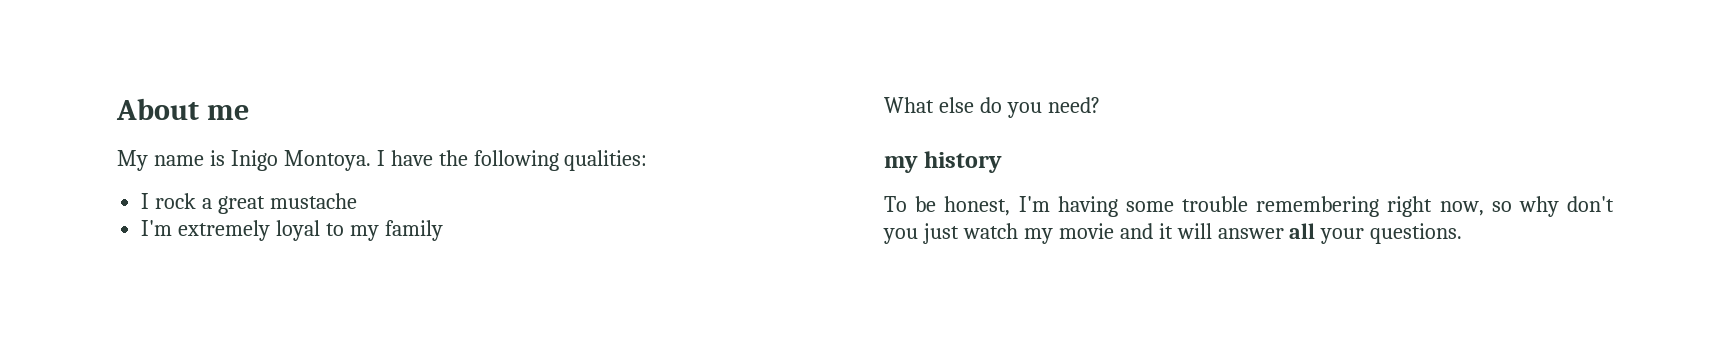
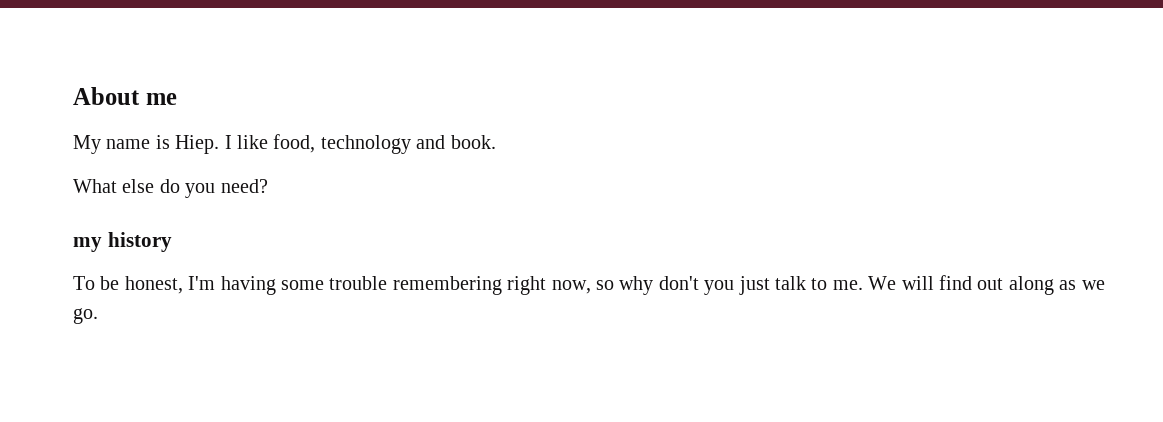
- My name is Inigo Montoya. I have the following qualities:
- I rock a great mustache
- I'm extremely loyal to my family
+ My name is Hiep. I like food, technology and book.
- To be honest, I'm having some trouble remembering right now, so why don't you just watch my movie and it will answer all your questions.
+ To be honest, I'm having some trouble remembering right now, so why don't you just talk to me. We will find out along as we go.

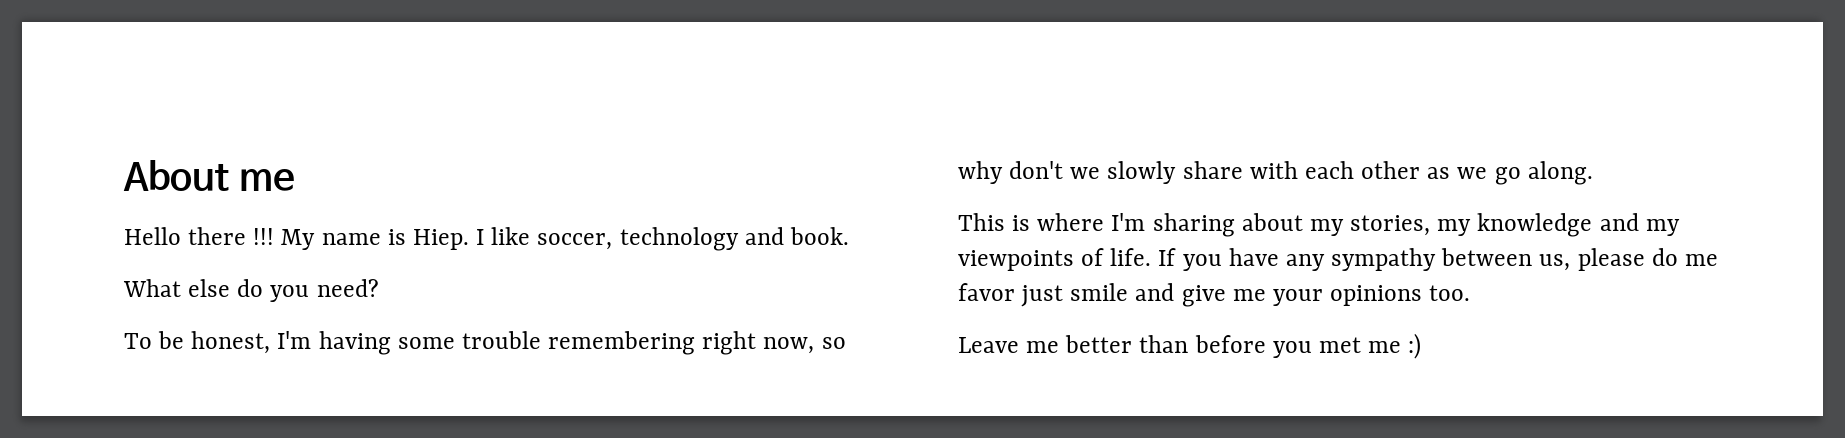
+ Hello there !!!
- I like food, technology and book.
+ I like soccer, technology and book.
- my history
- To be honest, I'm having some trouble remembering right now, so why don't you just talk to me. We will find out along as we go.
+ To be honest, I'm having some trouble remembering right now, so why don't we slowly share with each other as we go along.
+ This is where I'm sharing about my stories, my knowledge and my viewpoints of life. If you have any sympathy between us, please do me favor just smile and give me your opinions too.
+ Leave me better than before you met me :)

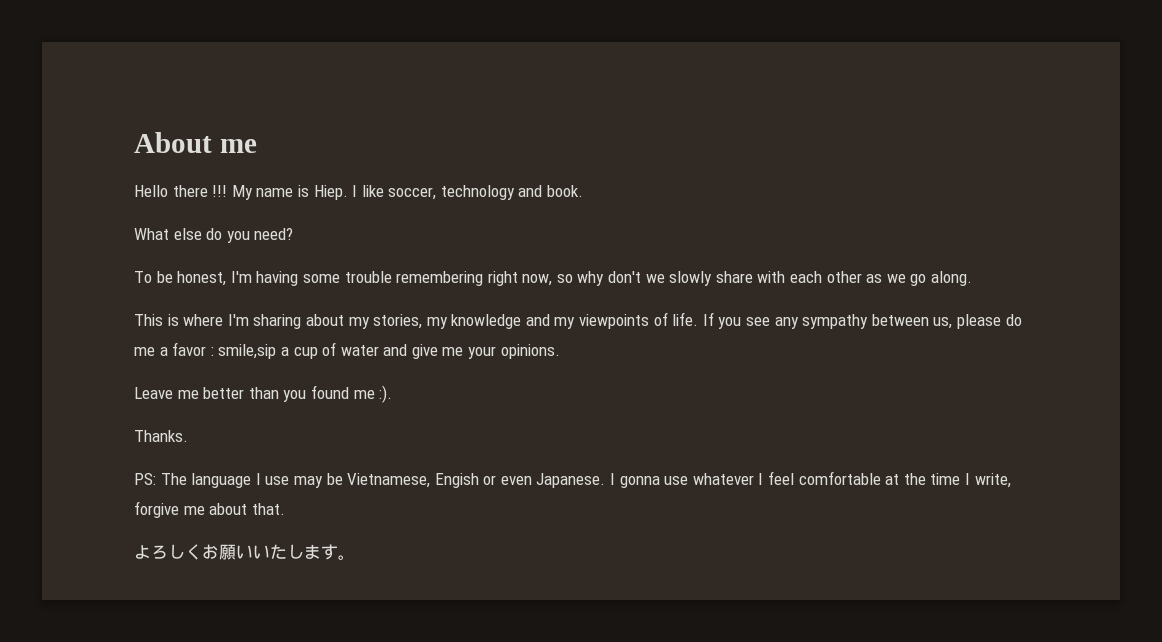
- If you have any sympathy between us, please do me favor just smile and give me your opinions too.
+ If you see any sympathy between us, please do me a favor : smile,sip a cup of water and give me your opinions.
- Leave me better than before you met me :)
+ Leave me better than you found me :).
+ Thanks.
+ PS: The language I use may be Vietnamese, Engish or even Japanese. I gonna use whatever I feel comfortable at the time I write, forgive me about that.
+ よろしくお願いいたします。

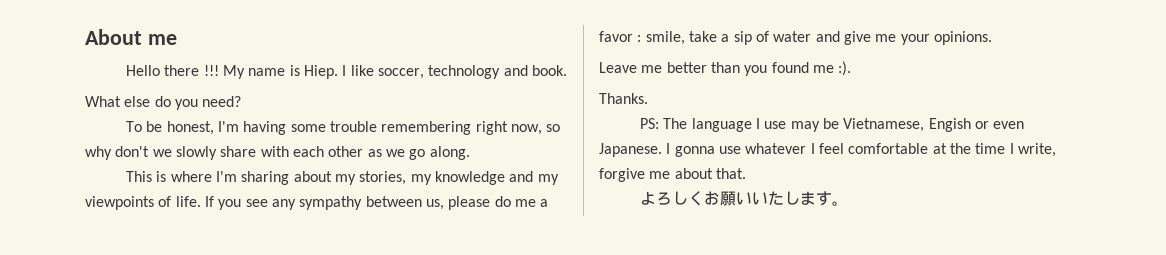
- If you see any sympathy between us, please do me a favor : smile,sip a cup of water and give me your opinions.
+ If you see any sympathy between us, please do me a favor : smile, take a sip of water and give me your opinions.

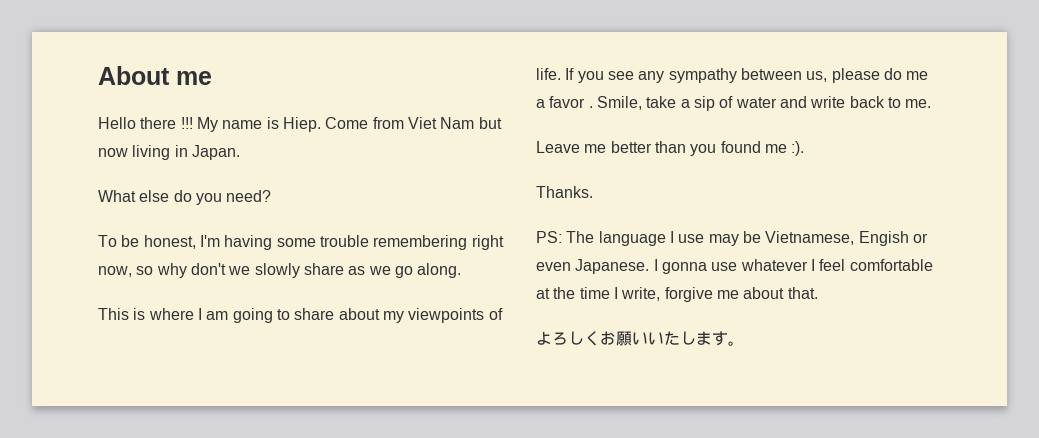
- I like soccer, technology and book.
+ Come from Viet Nam but now living in Japan.
- To be honest, I'm having some trouble remembering right now, so why don't we slowly share with each other as we go along.
+ To be honest, I'm having some trouble remembering right now, so why don't we slowly share as we go along.
- This is where I'm sharing about my stories, my knowledge and my viewpoints of life.
+ This is where I am going to share about my viewpoints of life.
- If you see any sympathy between us, please do me a favor : smile, take a sip of water and give me your opinions.
+ If you see any sympathy between us, please do me a favor . Smile, take a sip of water and write back to me.

